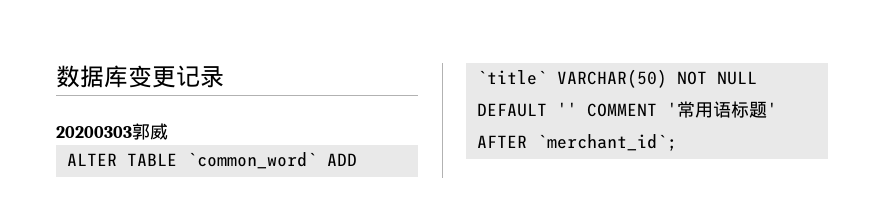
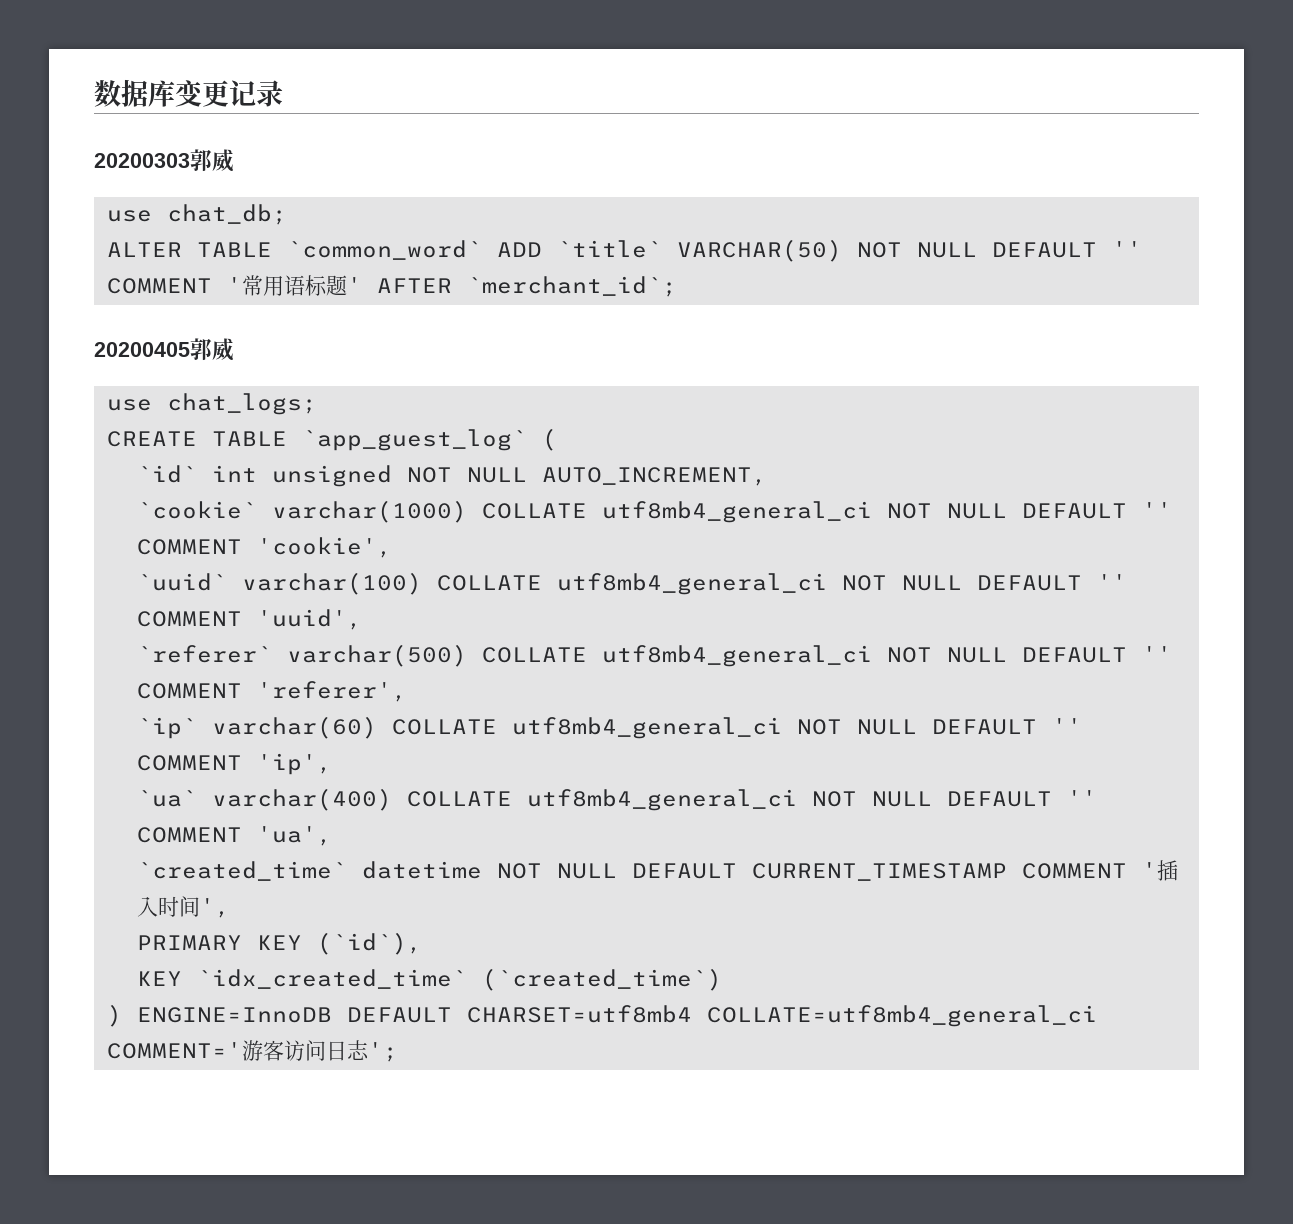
+ use chat_db;
+ 20200405郭威
+ use chat_logs;
+ CREATE TABLE `app_guest_log` (
+ `id` int unsigned NOT NULL AUTO_INCREMENT,
+ `cookie` varchar(1000) COLLATE utf8mb4_general_ci NOT NULL DEFAULT '' COMMENT 'cookie',
+ `uuid` varchar(100) COLLATE utf8mb4_general_ci NOT NULL DEFAULT '' COMMENT 'uuid',
+ `referer` varchar(500) COLLATE utf8mb4_general_ci NOT NULL DEFAULT '' COMMENT 'referer',
+ `ip` varchar(60) COLLATE utf8mb4_general_ci NOT NULL DEFAULT '' COMMENT 'ip',
+ `ua` varchar(400) COLLATE utf8mb4_general_ci NOT NULL DEFAULT '' COMMENT 'ua',
+ `created_time` datetime NOT NULL DEFAULT CURRENT_TIMESTAMP COMMENT '插入时间',
+ PRIMARY KEY (`id`),
+ KEY `idx_created_time` (`created_time`)
+ ) ENGINE=InnoDB DEFAULT CHARSET=utf8mb4 COLLATE=utf8mb4_general_ci COMMENT='游客访问日志';

